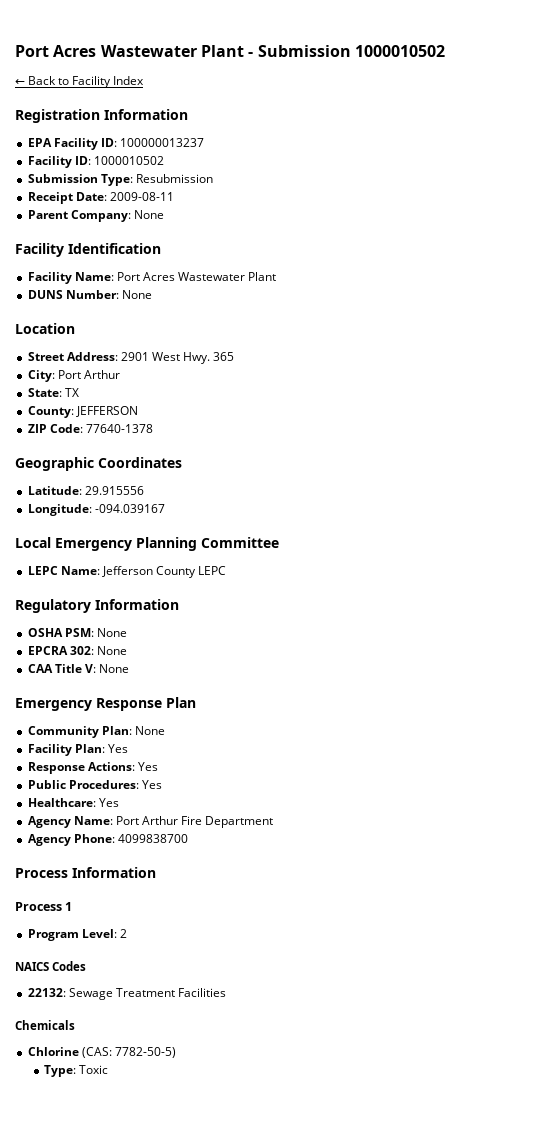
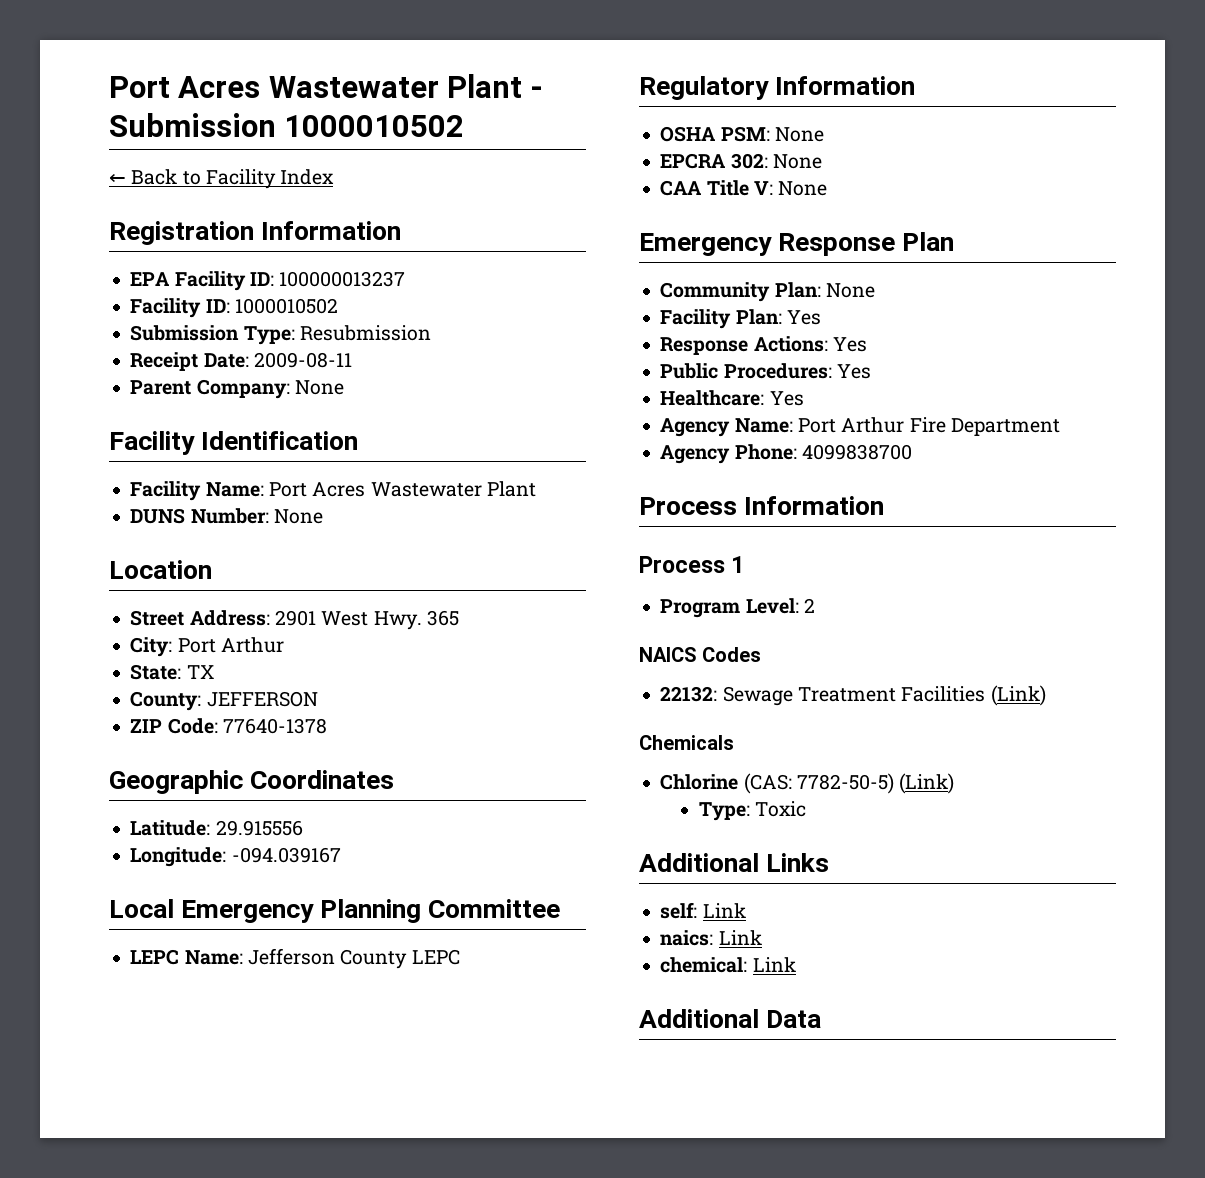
- 22132: Sewage Treatment Facilities
+ 22132: Sewage Treatment Facilities (Link)
- Chlorine (CAS: 7782-50-5)
+ Chlorine (CAS: 7782-50-5) (Link)
+ Additional Links
+ self: Link
+ naics: Link
+ chemical: Link
+ Additional Data

